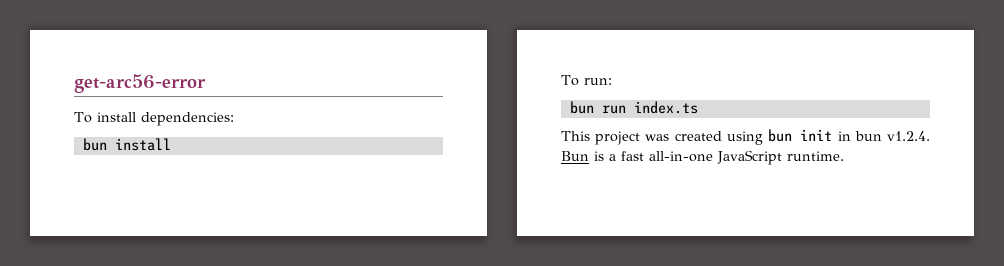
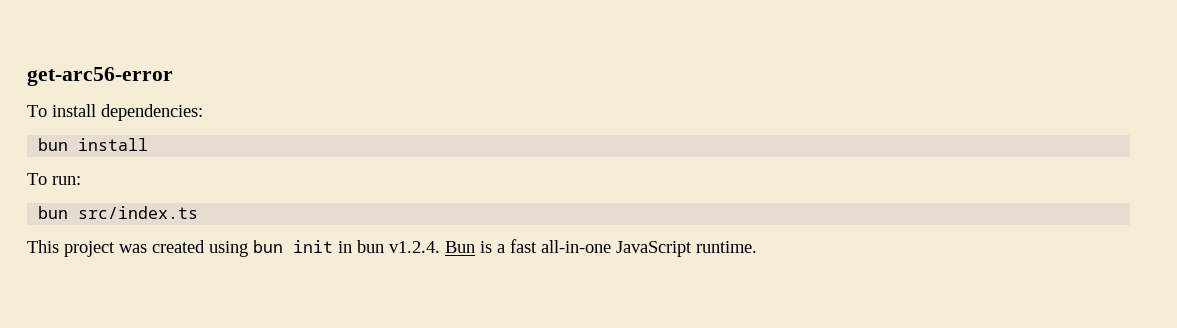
- bun run index.ts
+ bun src/index.ts

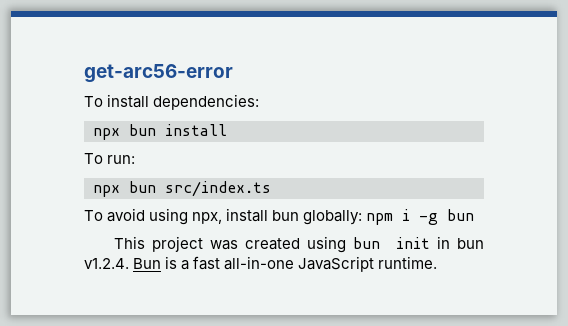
- bun install
+ npx bun install
- bun src/index.ts
+ npx bun src/index.ts
+ To avoid using npx, install bun globally: npm i -g bun

